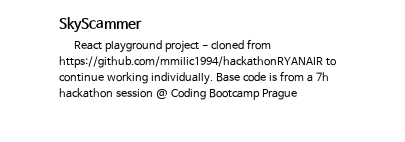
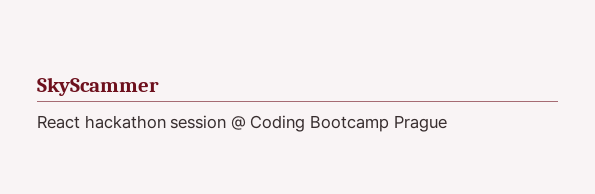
- React playground project - cloned from https://github.com/mmilic1994/hackathonRYANAIR to continue working individually. Base code is from a 7h hackathon session @ Coding Bootcamp Prague
+ React hackathon session @ Coding Bootcamp Prague

